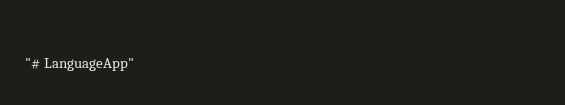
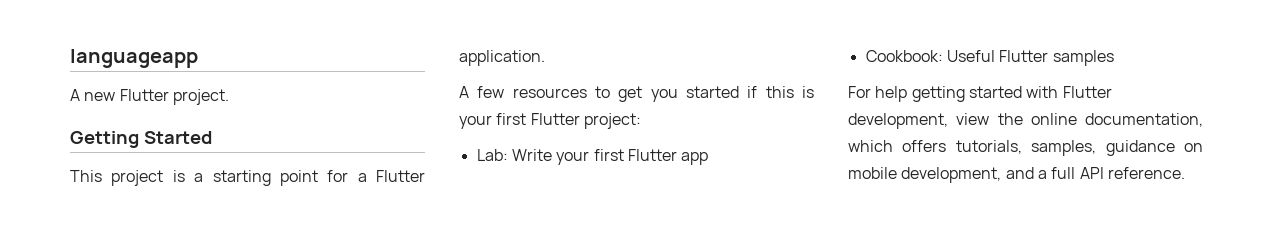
- "# LanguageApp"
+ languageapp
+ A new Flutter project.
+ Getting Started
+ This project is a starting point for a Flutter application.
+ A few resources to get you started if this is your first Flutter project:
+ Lab: Write your first Flutter app
+ Cookbook: Useful Flutter samples
+ For help getting started with Flutter development, view the online documentation, which offers tutorials, samples, guidance on mobile development, and a full API reference.

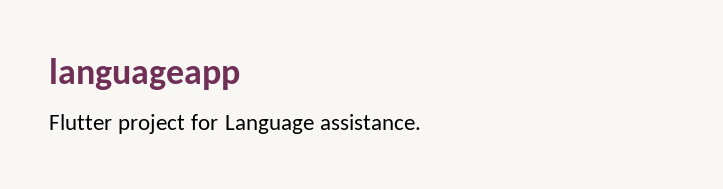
- A new Flutter project.
- Getting Started
- This project is a starting point for a Flutter application.
- A few resources to get you started if this is your first Flutter project:
- Lab: Write your first Flutter app
- Cookbook: Useful Flutter samples
- For help getting started with Flutter development, view the online documentation, which offers tutorials, samples, guidance on mobile development, and a full API reference.
+ Flutter project for Language assistance.

